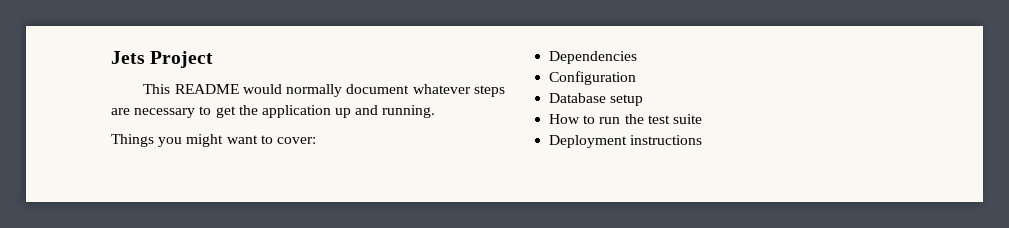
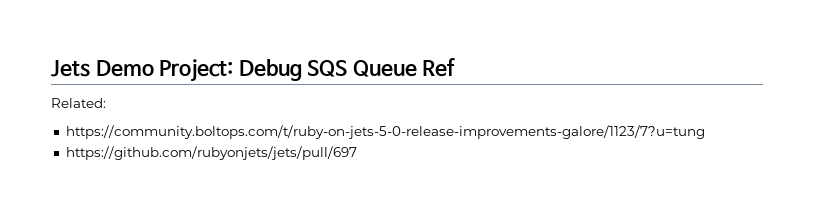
- Jets Project
- This README would normally document whatever steps are necessary to get the application up and running.
- Things you might want to cover:
- Dependencies
- Configuration
- Database setup
- How to run the test suite
- Deployment instructions
+ Jets Demo Project: Debug SQS Queue Ref
+ Related:
+ https://community.boltops.com/t/ruby-on-jets-5-0-release-improvements-galore/1123/7?u=tung
+ https://github.com/rubyonjets/jets/pull/697

